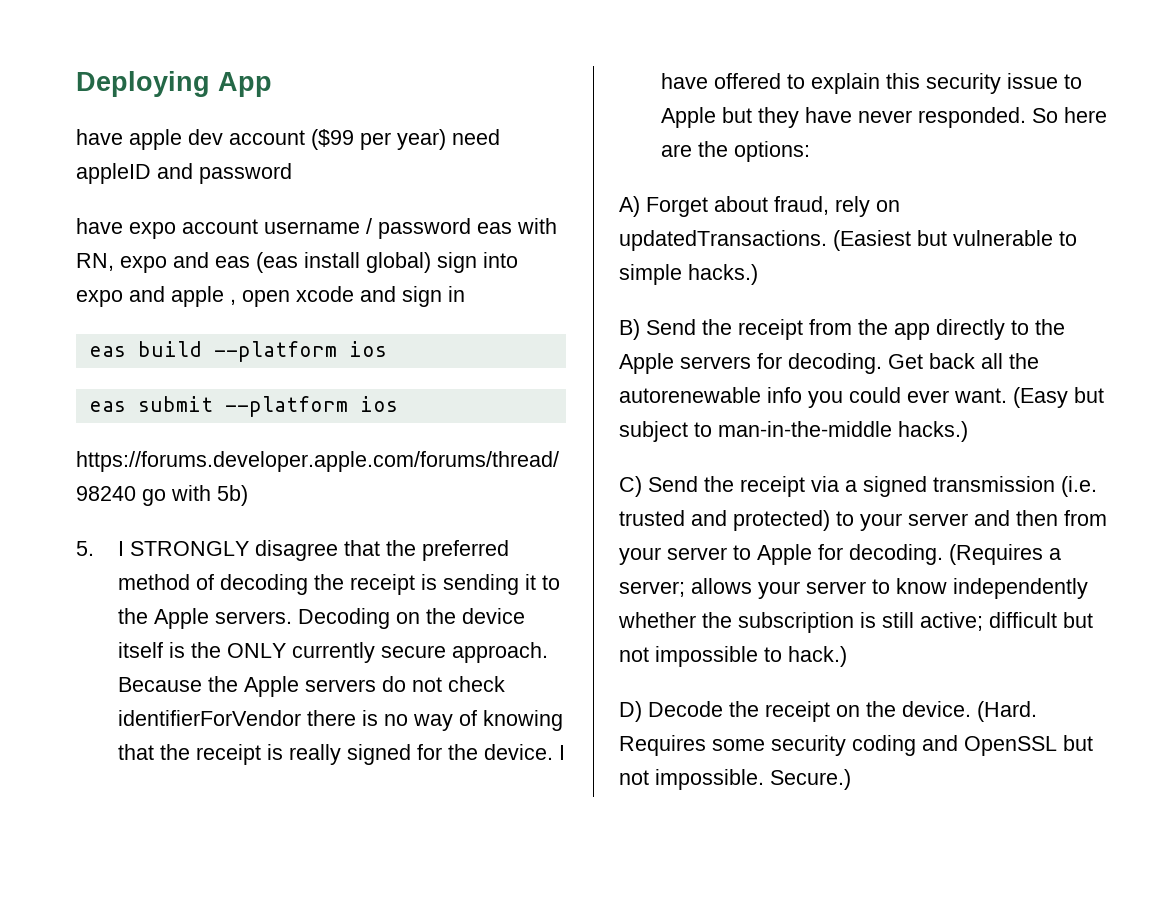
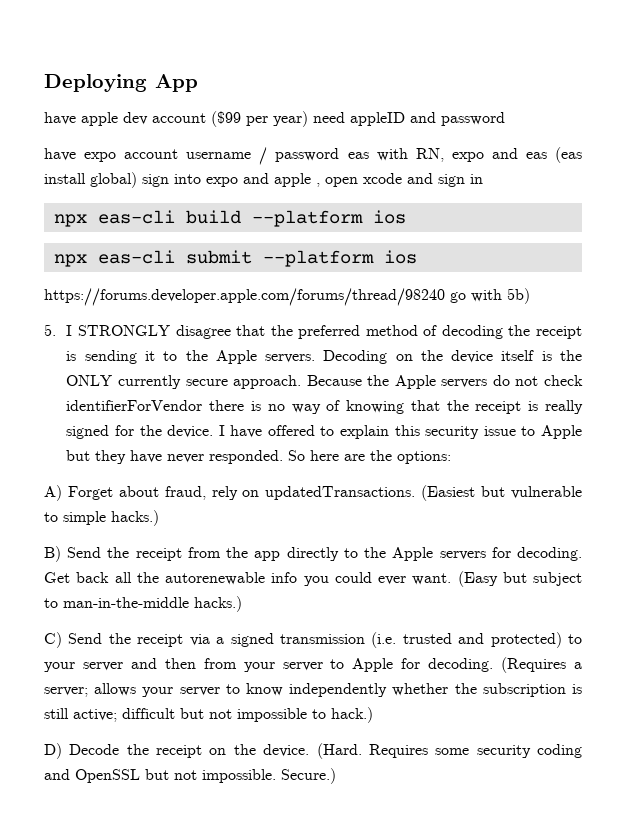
- eas build --platform ios
+ npx eas-cli build --platform ios
- eas submit --platform ios
+ npx eas-cli submit --platform ios

